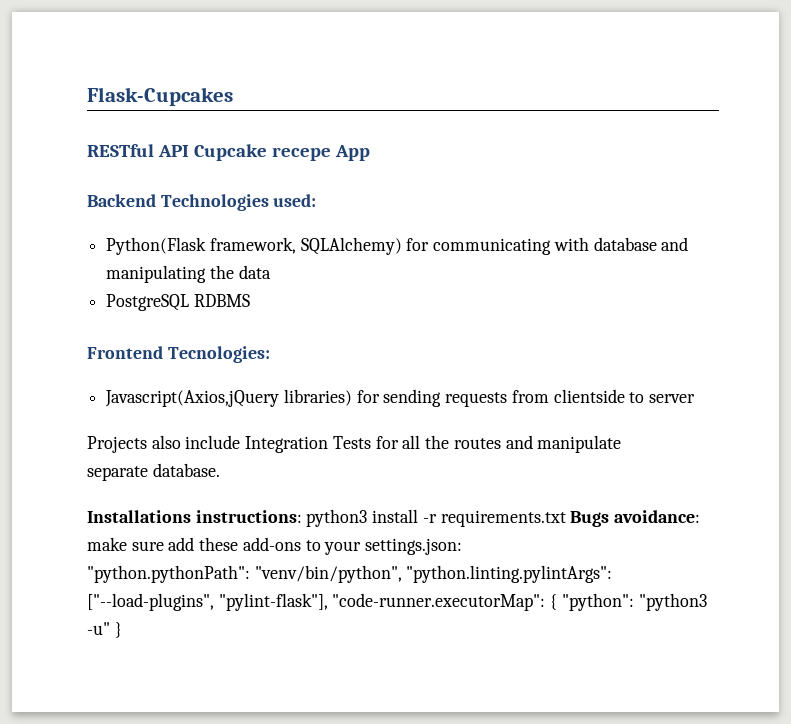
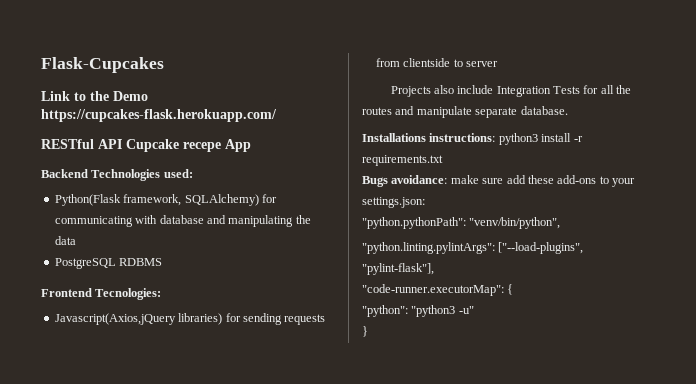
+ Link to the Demo https://cupcakes-flask.herokuapp.com/
- Projects also include Integration Tests for all the routes and manipulate
- separate database.
+ Projects also include Integration Tests for all the routes and manipulate separate database.
- Installations instructions: python3 install -r requirements.txt Bugs avoidance: make sure add these add-ons to your settings.json:
+ Installations instructions: python3 install -r requirements.txt
+ Bugs avoidance: make sure add these add-ons to your settings.json:
- "python.pythonPath": "venv/bin/python", "python.linting.pylintArgs": ["--load-plugins", "pylint-flask"], "code-runner.executorMap": { "python": "python3 -u" }
+ "python.pythonPath": "venv/bin/python",
+ "python.linting.pylintArgs": ["--load-plugins", "pylint-flask"],
+ "code-runner.executorMap": {
+ "python": "python3 -u"
+ }

